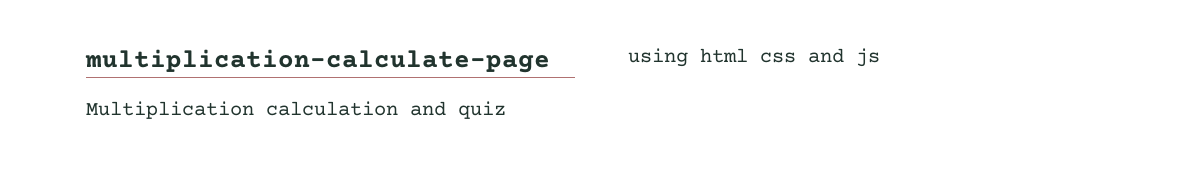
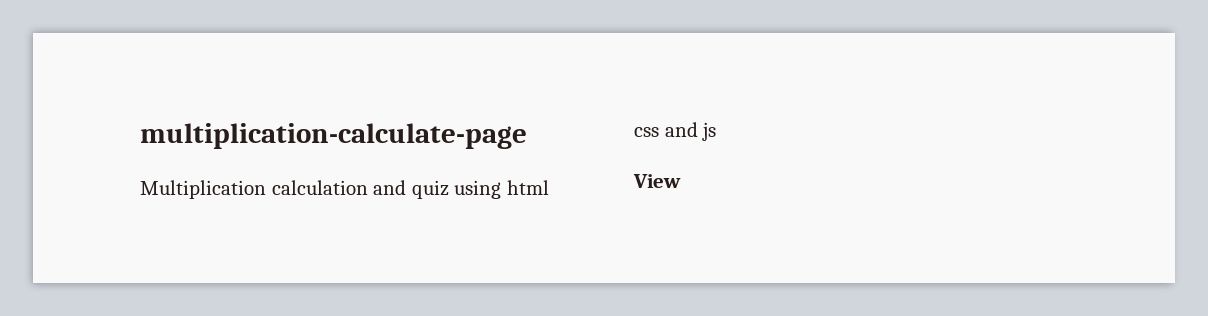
+ View

